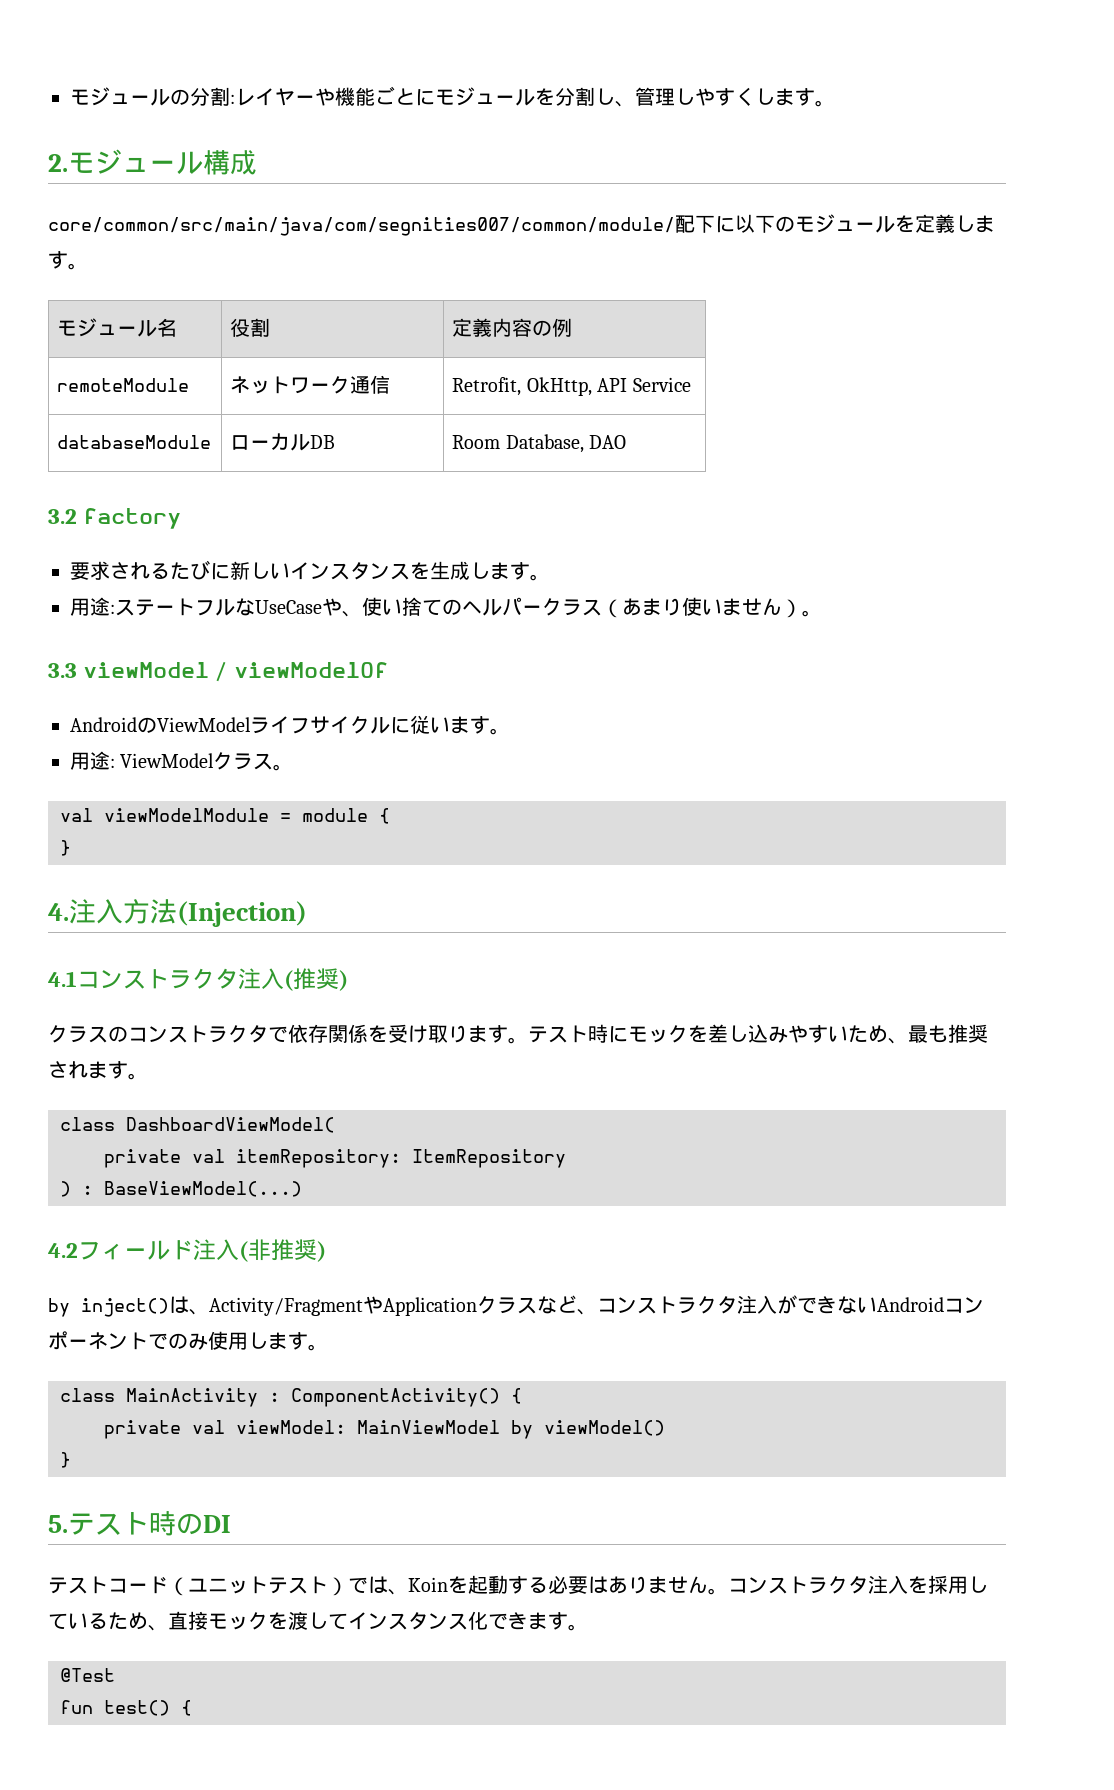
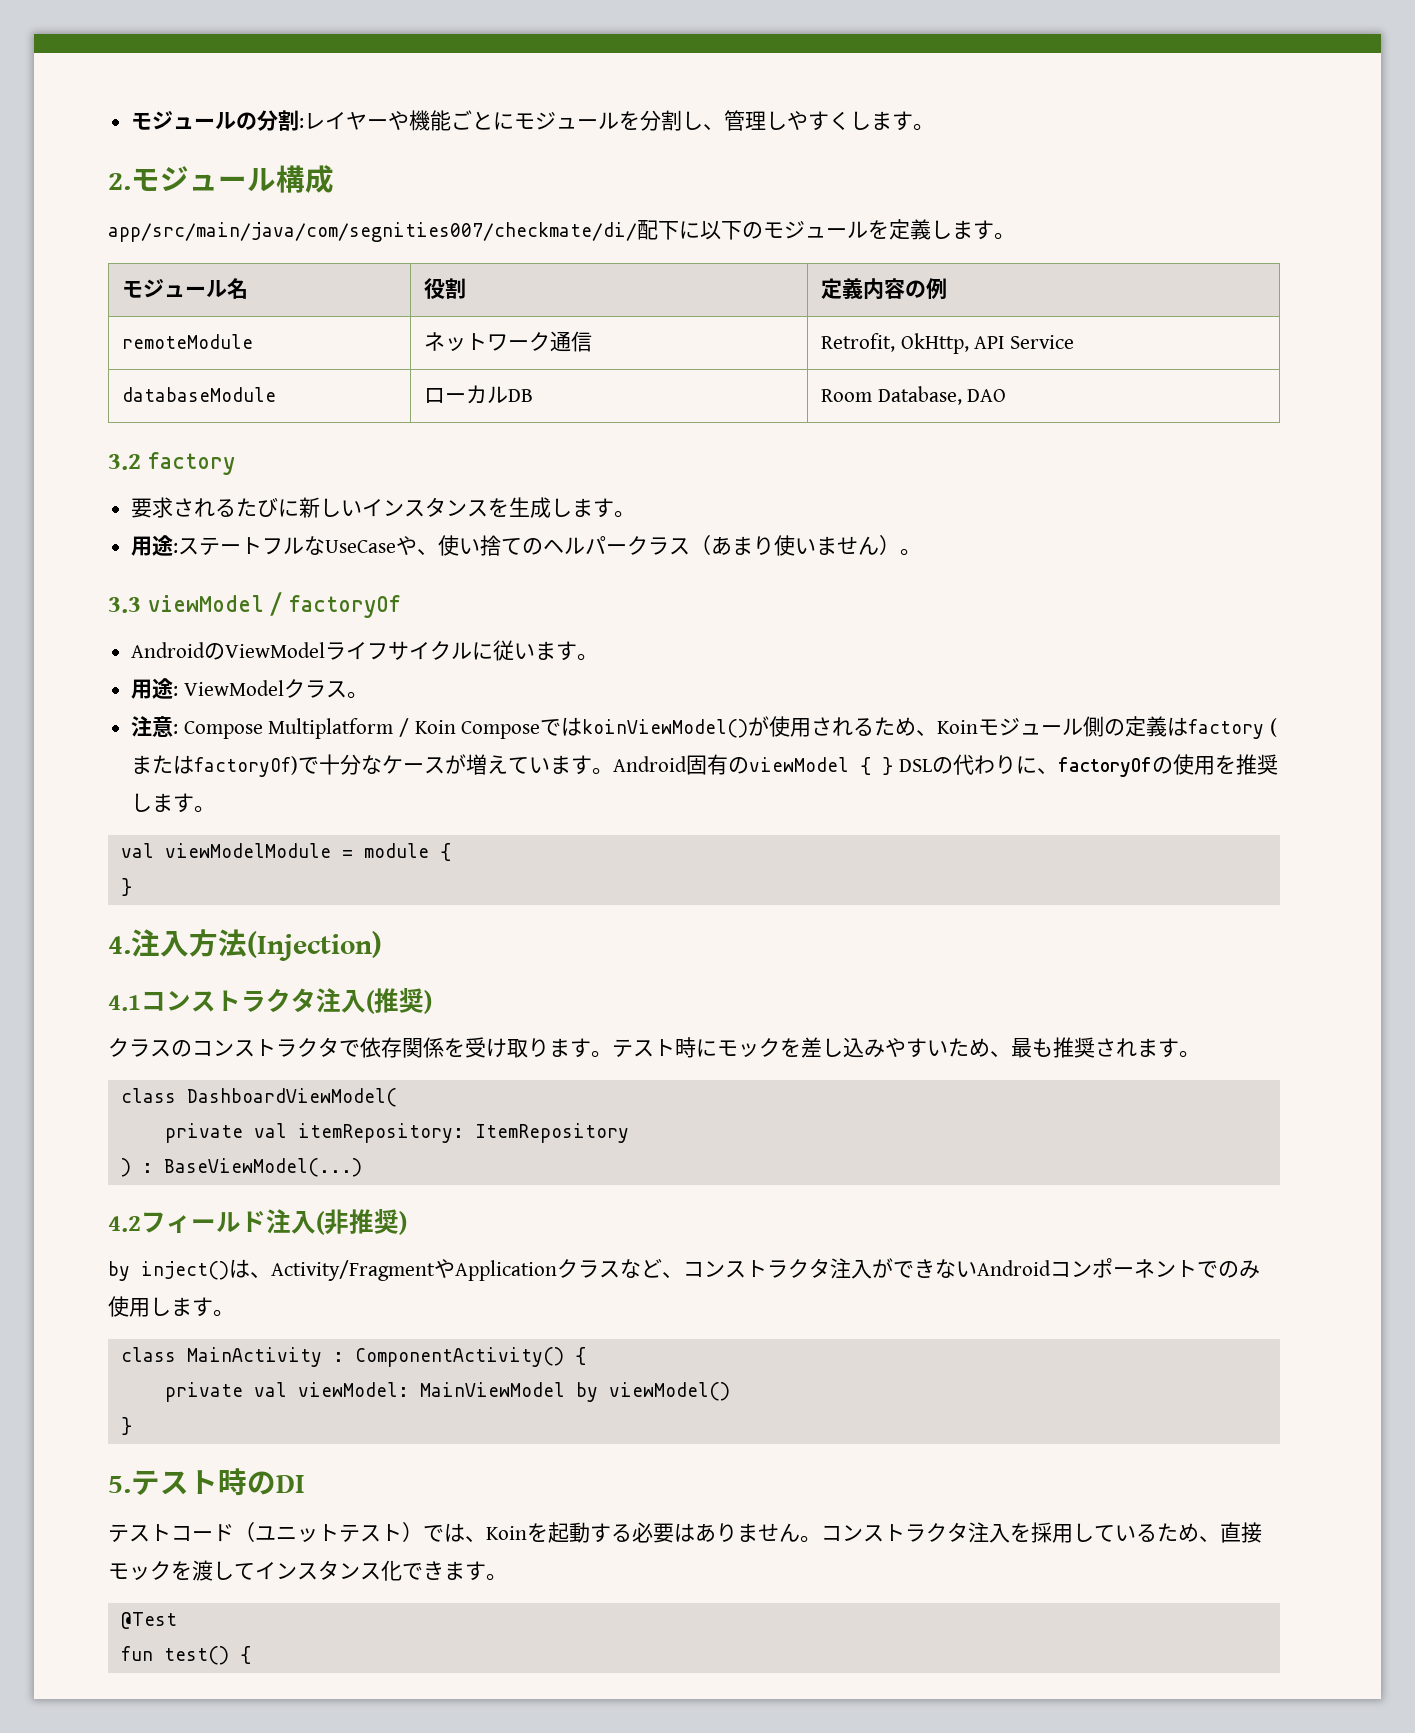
- core/common/src/main/java/com/segnities007/common/module/配下に以下のモジュールを定義します。
+ app/src/main/java/com/segnities007/checkmate/di/配下に以下のモジュールを定義します。
- 3.3 viewModel / viewModelOf
+ 3.3 viewModel / factoryOf
+ 注意: Compose Multiplatform / Koin ComposeではkoinViewModel()が使用されるため、Koinモジュール側の定義はfactory (またはfactoryOf)で十分なケースが増えています。Android固有のviewModel { } DSLの代わりに、factoryOfの使用を推奨します。

